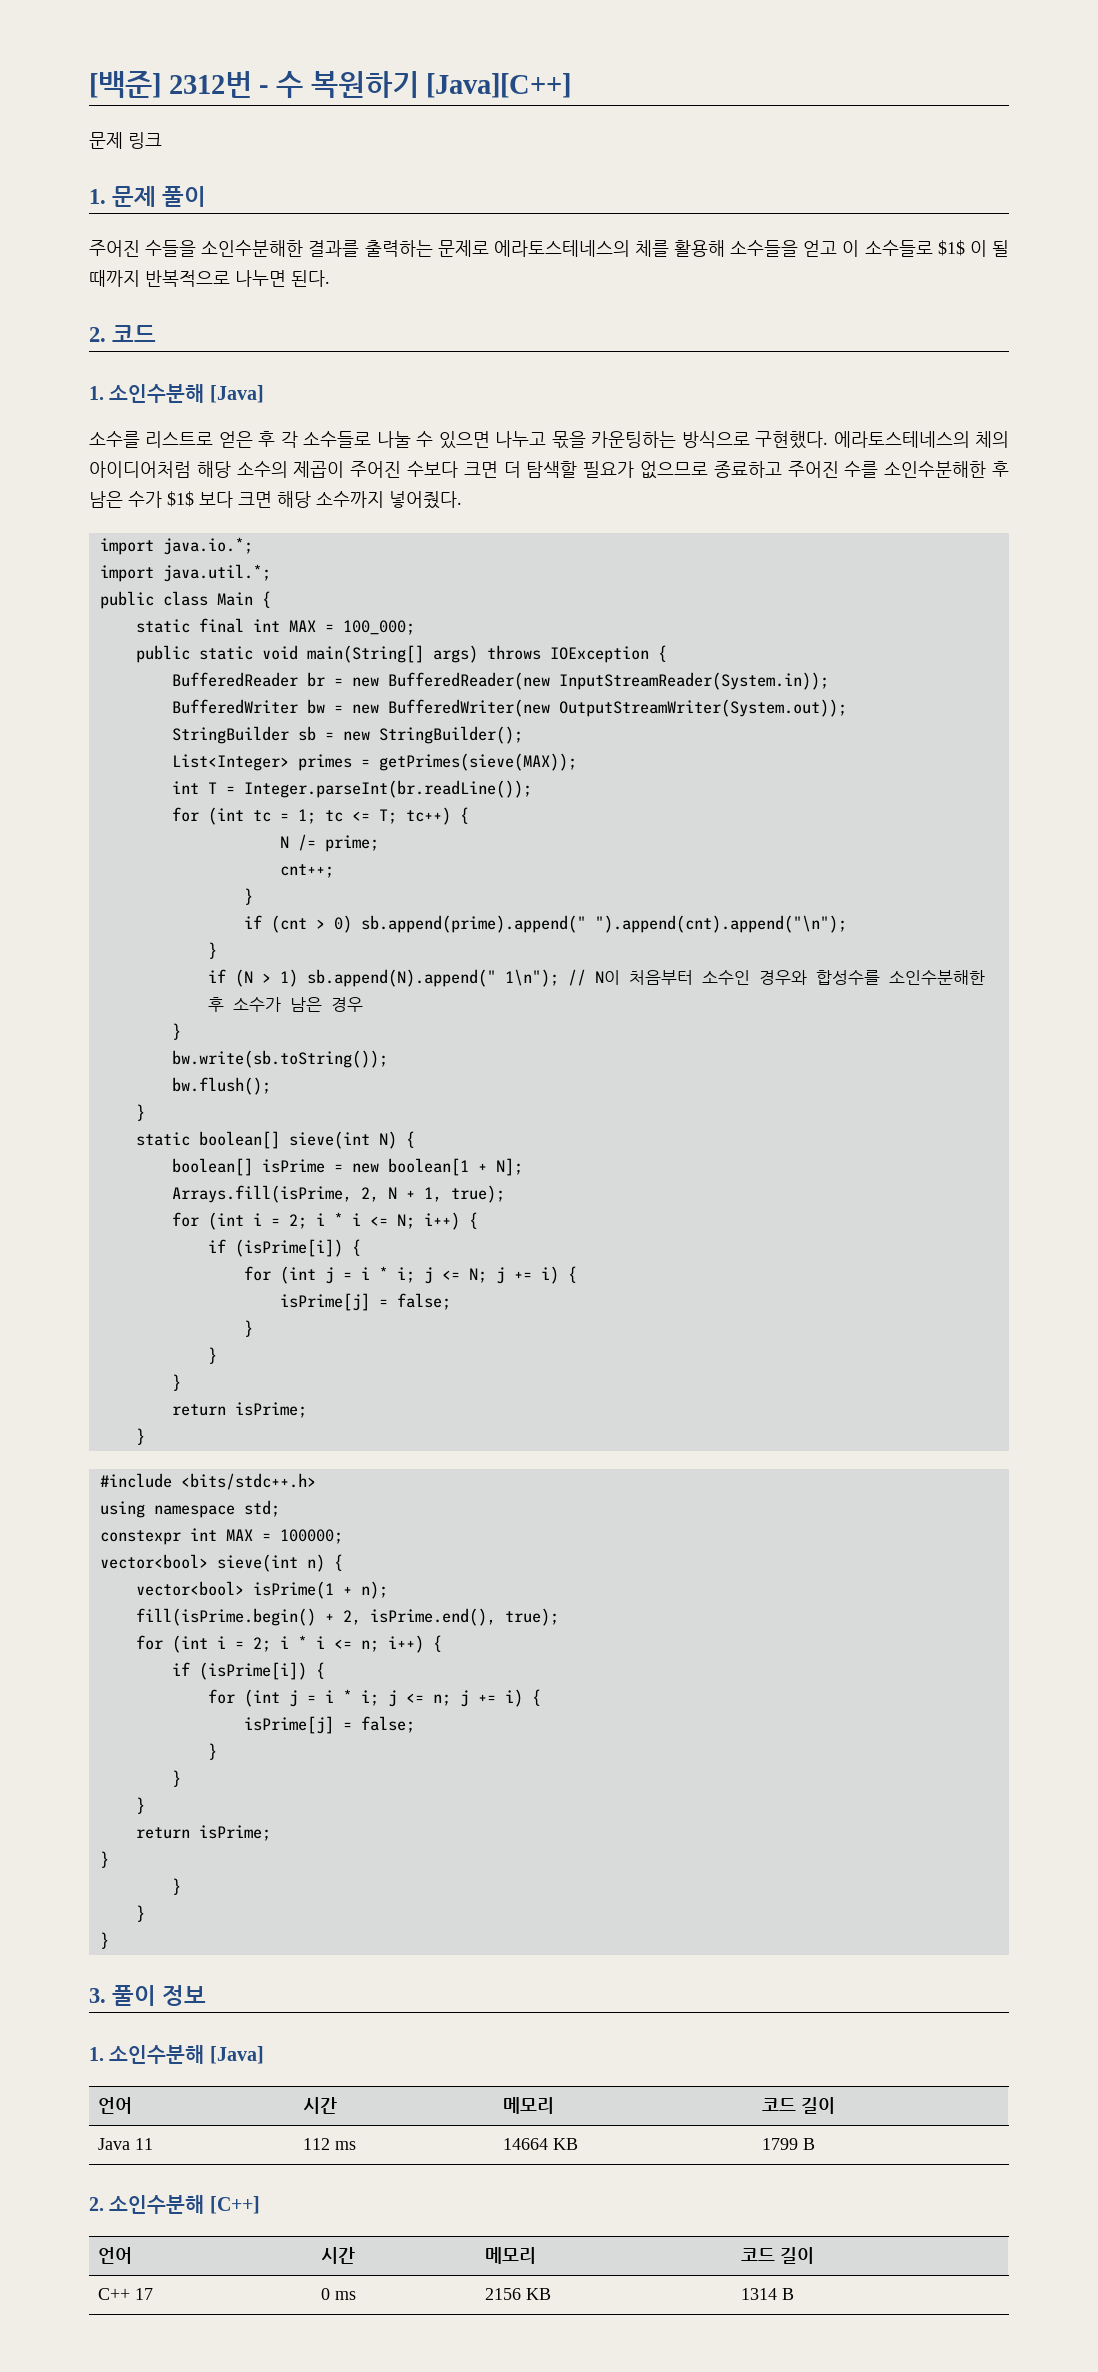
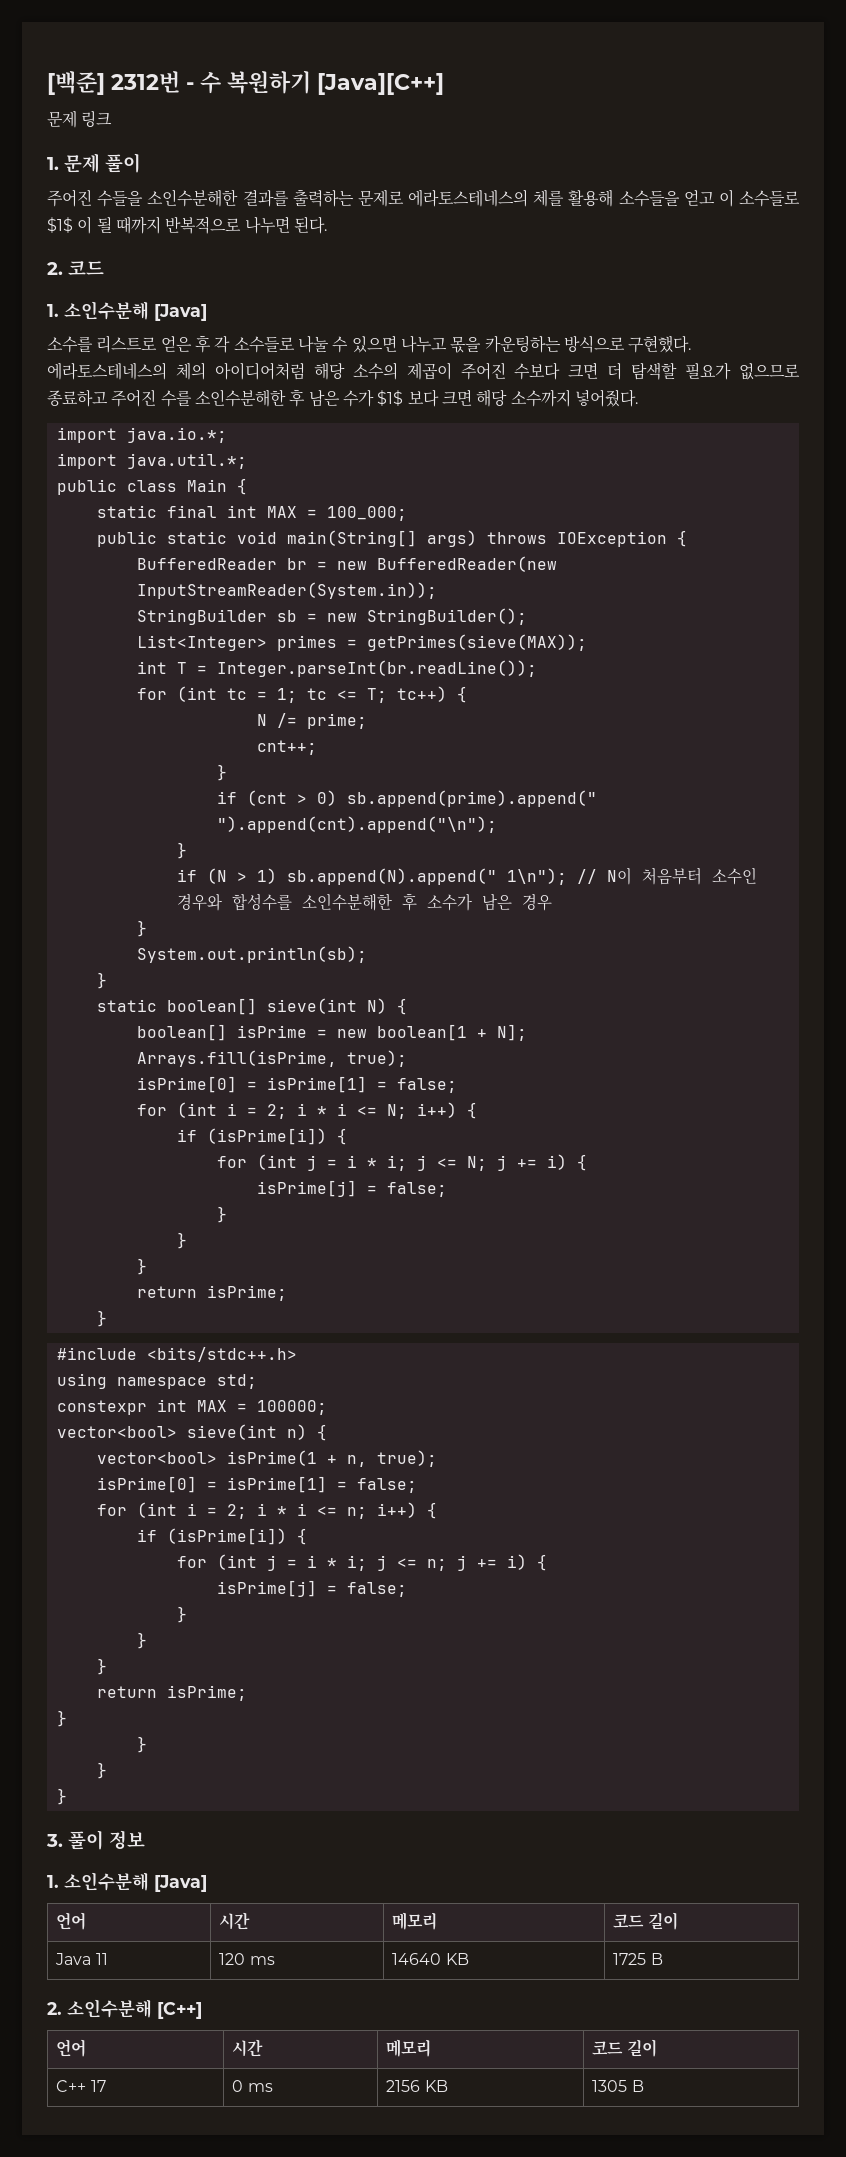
- BufferedWriter bw = new BufferedWriter(new OutputStreamWriter(System.out));
- bw.write(sb.toString());
- bw.flush();
+ System.out.println(sb);
- Arrays.fill(isPrime, 2, N + 1, true);
+ Arrays.fill(isPrime, true);
+ isPrime[0] = isPrime[1] = false;
- vector<bool> isPrime(1 + n);
- fill(isPrime.begin() + 2, isPrime.end(), true);
+ vector<bool> isPrime(1 + n, true);
+ isPrime[0] = isPrime[1] = false;
- Java 11 | 112 ms | 14664 KB | 1799 B
+ Java 11 | 120 ms | 14640 KB | 1725 B
- C++ 17 | 0 ms | 2156 KB | 1314 B
+ C++ 17 | 0 ms | 2156 KB | 1305 B

